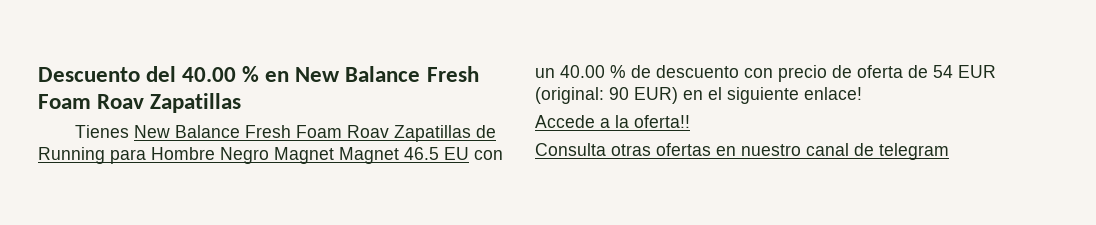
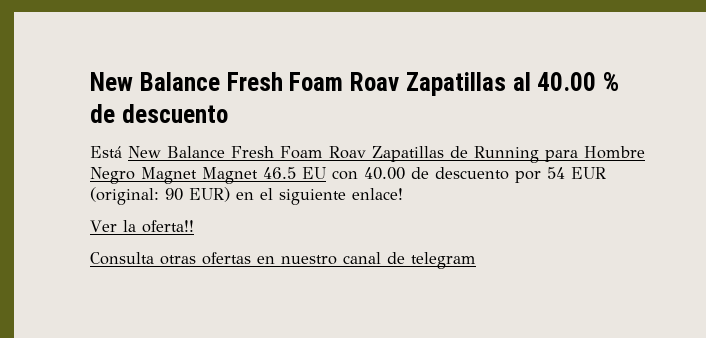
- Descuento del 40.00 % en New Balance Fresh Foam Roav Zapatillas
- Tienes New Balance Fresh Foam Roav Zapatillas de Running para Hombre Negro Magnet Magnet 46.5 EU con un 40.00 % de descuento con precio de oferta de 54 EUR (original: 90 EUR) en el siguiente enlace!
+ New Balance Fresh Foam Roav Zapatillas al 40.00 % de descuento
+ Está New Balance Fresh Foam Roav Zapatillas de Running para Hombre Negro Magnet Magnet 46.5 EU con 40.00 de descuento por 54 EUR (original: 90 EUR) en el siguiente enlace!
- Accede a la oferta!!
+ Ver la oferta!!

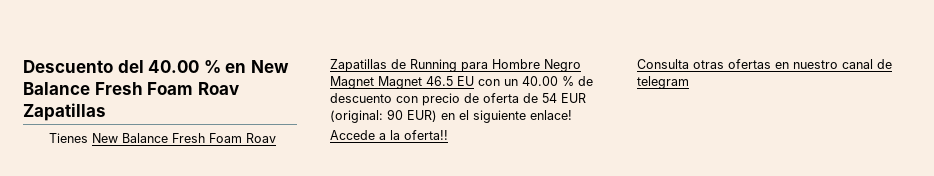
- New Balance Fresh Foam Roav Zapatillas al 40.00 % de descuento
- Está New Balance Fresh Foam Roav Zapatillas de Running para Hombre Negro Magnet Magnet 46.5 EU con 40.00 de descuento por 54 EUR (original: 90 EUR) en el siguiente enlace!
+ Descuento del 40.00 % en New Balance Fresh Foam Roav Zapatillas
+ Tienes New Balance Fresh Foam Roav Zapatillas de Running para Hombre Negro Magnet Magnet 46.5 EU con un 40.00 % de descuento con precio de oferta de 54 EUR (original: 90 EUR) en el siguiente enlace!
- Ver la oferta!!
+ Accede a la oferta!!

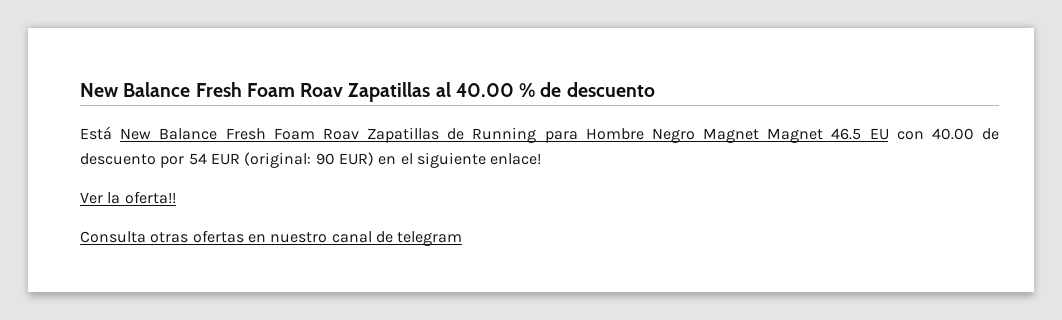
- Descuento del 40.00 % en New Balance Fresh Foam Roav Zapatillas
- Tienes New Balance Fresh Foam Roav Zapatillas de Running para Hombre Negro Magnet Magnet 46.5 EU con un 40.00 % de descuento con precio de oferta de 54 EUR (original: 90 EUR) en el siguiente enlace!
+ New Balance Fresh Foam Roav Zapatillas al 40.00 % de descuento
+ Está New Balance Fresh Foam Roav Zapatillas de Running para Hombre Negro Magnet Magnet 46.5 EU con 40.00 de descuento por 54 EUR (original: 90 EUR) en el siguiente enlace!
- Accede a la oferta!!
+ Ver la oferta!!

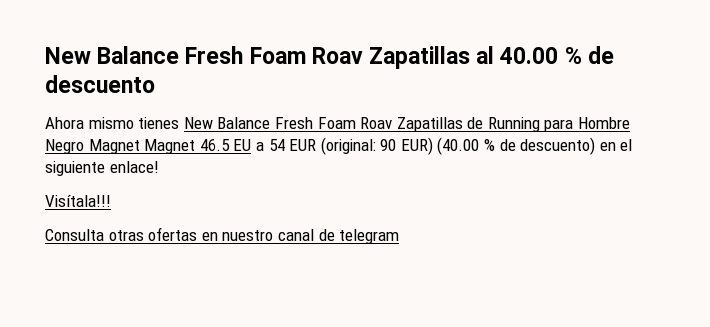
- Está New Balance Fresh Foam Roav Zapatillas de Running para Hombre Negro Magnet Magnet 46.5 EU con 40.00 de descuento por 54 EUR (original: 90 EUR) en el siguiente enlace!
+ Ahora mismo tienes New Balance Fresh Foam Roav Zapatillas de Running para Hombre Negro Magnet Magnet 46.5 EU a 54 EUR (original: 90 EUR) (40.00 % de descuento) en el siguiente enlace!
- Ver la oferta!!
+ Visítala!!!

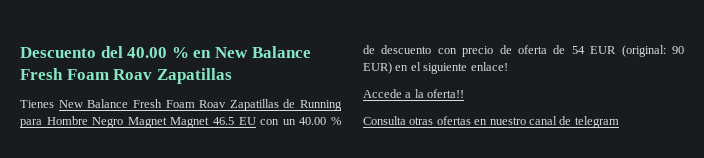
- New Balance Fresh Foam Roav Zapatillas al 40.00 % de descuento
- Ahora mismo tienes New Balance Fresh Foam Roav Zapatillas de Running para Hombre Negro Magnet Magnet 46.5 EU a 54 EUR (original: 90 EUR) (40.00 % de descuento) en el siguiente enlace!
+ Descuento del 40.00 % en New Balance Fresh Foam Roav Zapatillas
+ Tienes New Balance Fresh Foam Roav Zapatillas de Running para Hombre Negro Magnet Magnet 46.5 EU con un 40.00 % de descuento con precio de oferta de 54 EUR (original: 90 EUR) en el siguiente enlace!
- Visítala!!!
+ Accede a la oferta!!

